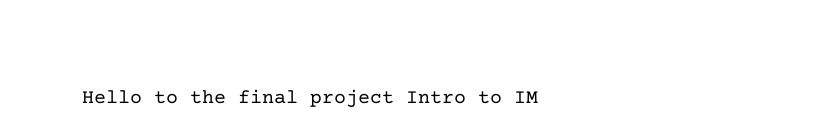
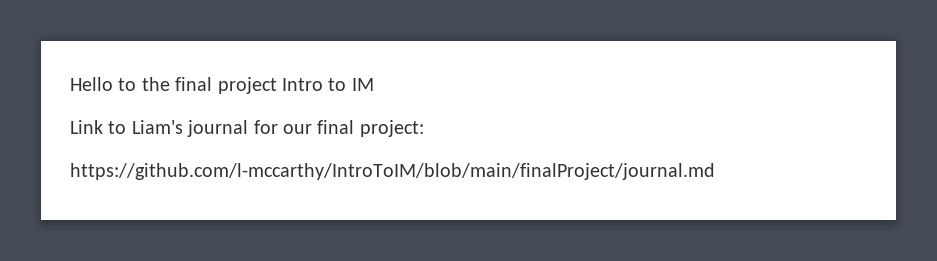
+ Link to Liam's journal for our final project:
+ https://github.com/l-mccarthy/IntroToIM/blob/main/finalProject/journal.md

